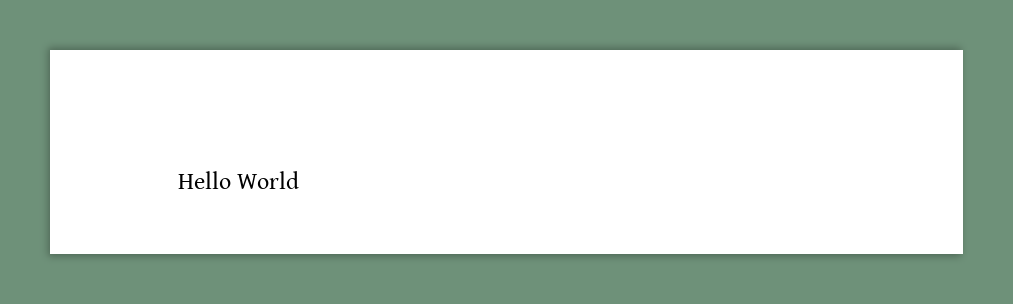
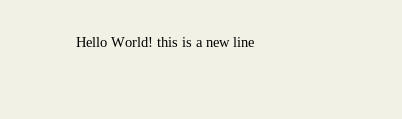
- Hello World
+ Hello World! this is a new line

